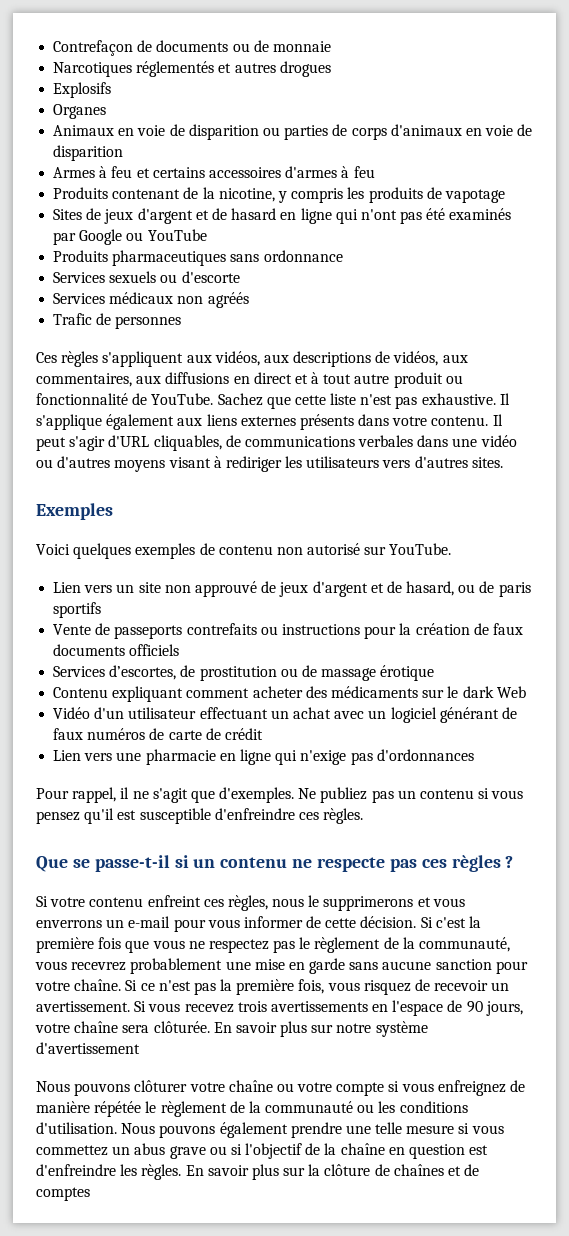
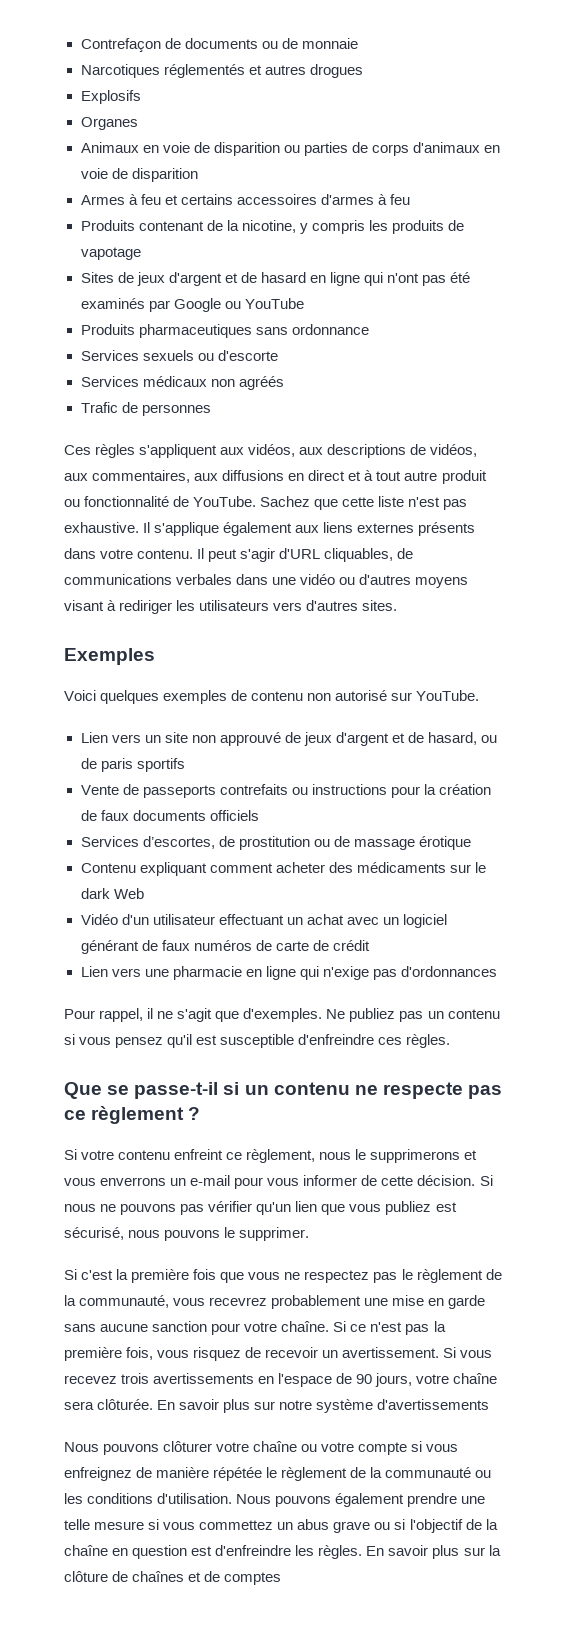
- Que se passe-t-il si un contenu ne respecte pas ces règles ?
+ Que se passe-t-il si un contenu ne respecte pas ce règlement ?
- Si votre contenu enfreint ces règles, nous le supprimerons et vous enverrons un e-mail pour vous informer de cette décision.
+ Si votre contenu enfreint ce règlement, nous le supprimerons et vous enverrons un e-mail pour vous informer de cette décision.
+ Si nous ne pouvons pas vérifier qu'un lien que vous publiez est sécurisé, nous pouvons le supprimer.
- En savoir plus sur notre système d'avertissement
+ En savoir plus sur notre système d'avertissements

